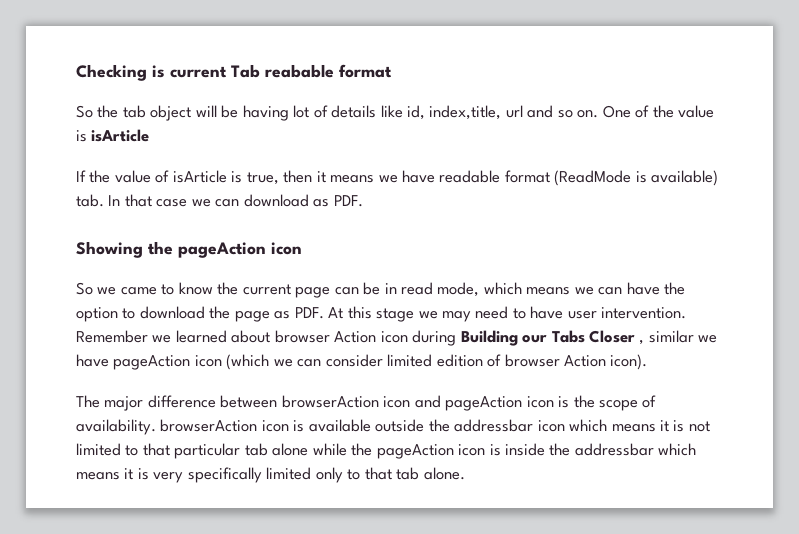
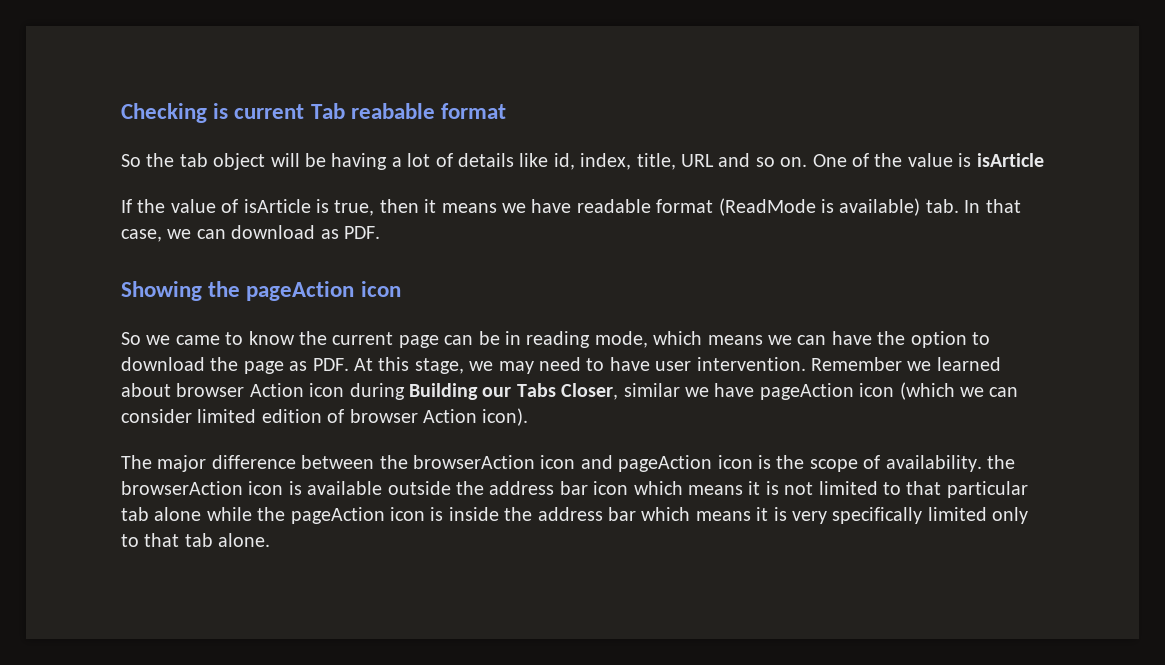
- So the tab object will be having lot of details like id, index,title, url and so on.
+ So the tab object will be having a lot of details like id, index, title, URL and so on.
- If the value of isArticle is true, then it means we have readable format (ReadMode is available) tab. In that case we can download as PDF.
+ If the value of isArticle is true, then it means we have readable format (ReadMode is available) tab. In that case, we can download as PDF.
- So we came to know the current page can be in read mode, which means we can have the option to download the page as PDF. At this stage we may need to have user intervention.
+ So we came to know the current page can be in reading mode, which means we can have the option to download the page as PDF. At this stage, we may need to have user intervention.
- Remember we learned about browser Action icon during Building our Tabs Closer , similar we have pageAction icon (which we can consider limited edition of browser Action icon).
+ Remember we learned about browser Action icon during Building our Tabs Closer, similar we have pageAction icon (which we can consider limited edition of browser Action icon).
- The major difference between browserAction icon and pageAction icon is the scope of availability. browserAction icon is available outside the addressbar icon which means it is not limited to that particular tab alone while the pageAction icon is inside the addressbar which means it is very specifically limited only to that tab alone.
+ The major difference between the browserAction icon and pageAction icon is the scope of availability. the browserAction icon is available outside the address bar icon which means it is not limited to that particular tab alone while the pageAction icon is inside the address bar which means it is very specifically limited only to that tab alone.

